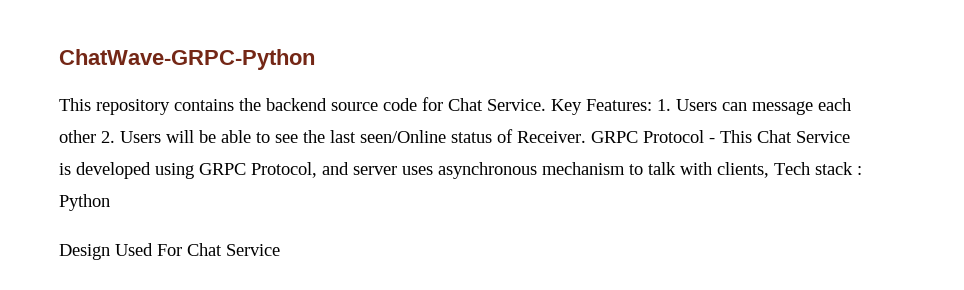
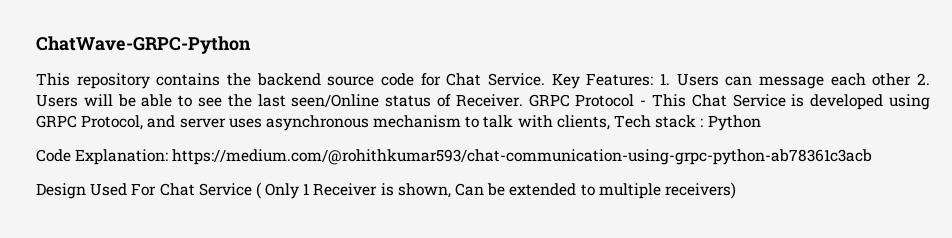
+ Code Explanation: https://medium.com/@rohithkumar593/chat-communication-using-grpc-python-ab78361c3acb
- Design Used For Chat Service
+ Design Used For Chat Service ( Only 1 Receiver is shown, Can be extended to multiple receivers)

